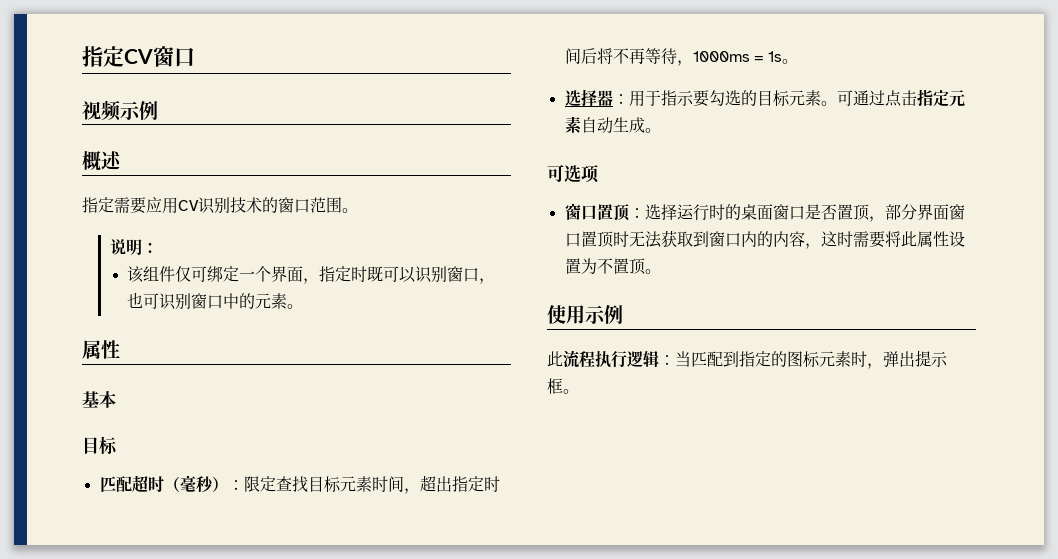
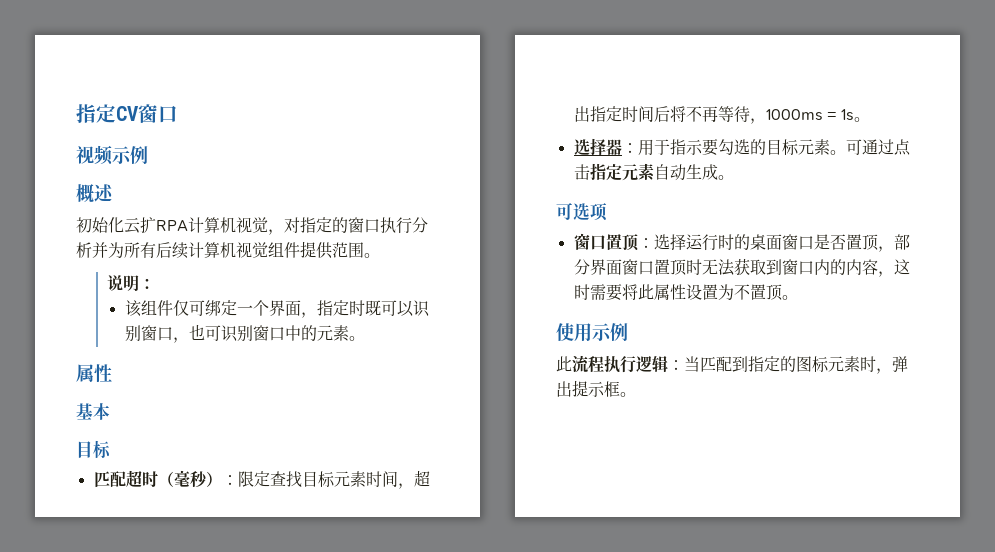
- 指定需要应用CV识别技术的窗口范围。
+ 初始化云扩RPA计算机视觉，对指定的窗口执行分析并为所有后续计算机视觉组件提供范围。

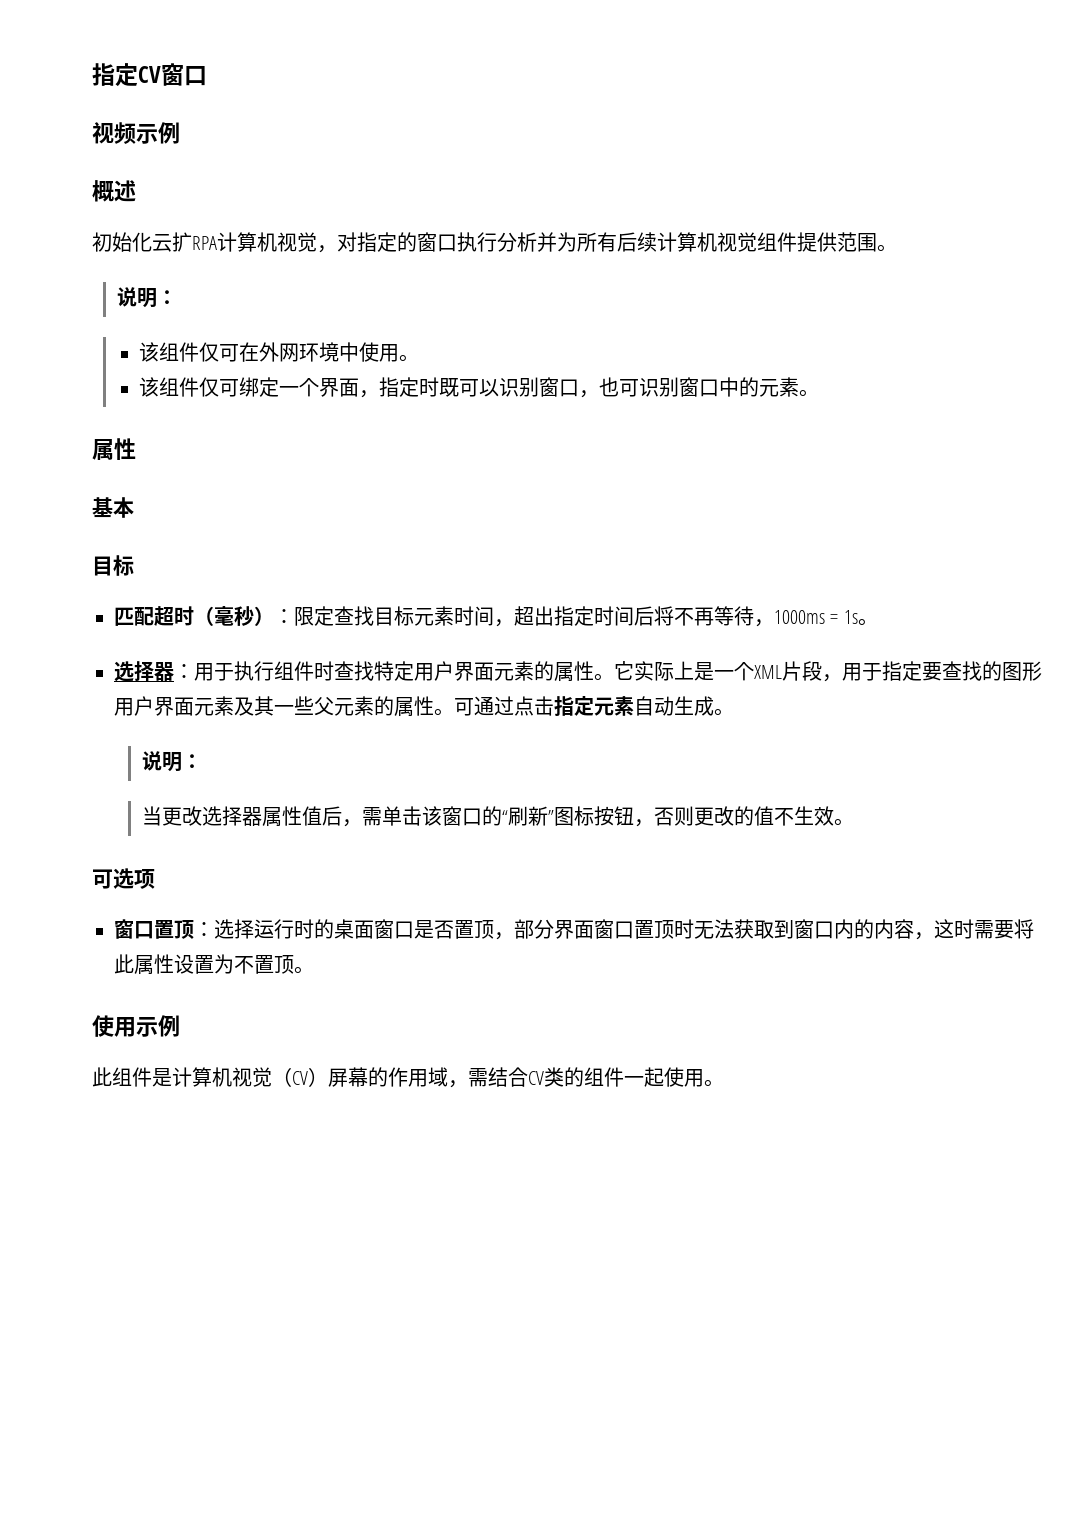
+ 该组件仅可在外网环境中使用。
- 选择器：用于指示要勾选的目标元素。
+ 选择器：用于执行组件时查找特定用户界面元素的属性。它实际上是一个XML片段，用于指定要查找的图形用户界面元素及其一些父元素的属性。
  可通过点击指定元素自动生成。
+ 说明：
+ 当更改选择器属性值后，需单击该窗口的“刷新”图标按钮，否则更改的值不生效。
- 此流程执行逻辑：当匹配到指定的图标元素时，弹出提示框。
+ 此组件是计算机视觉（CV）屏幕的作用域，需结合CV类的组件一起使用。

